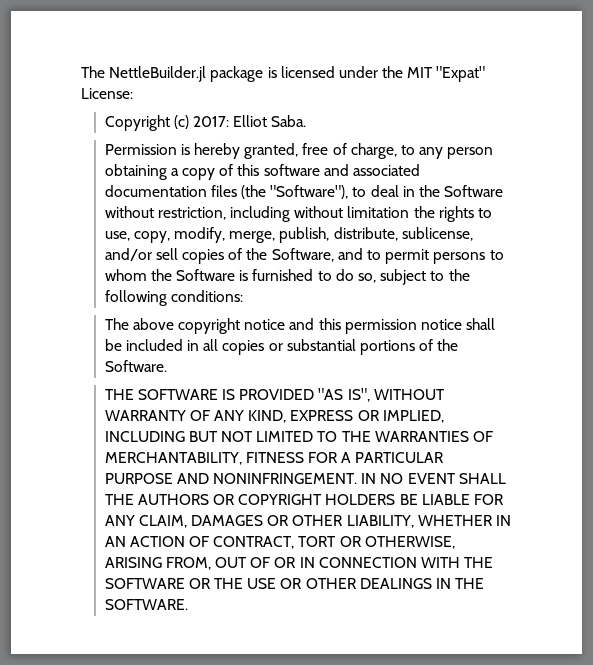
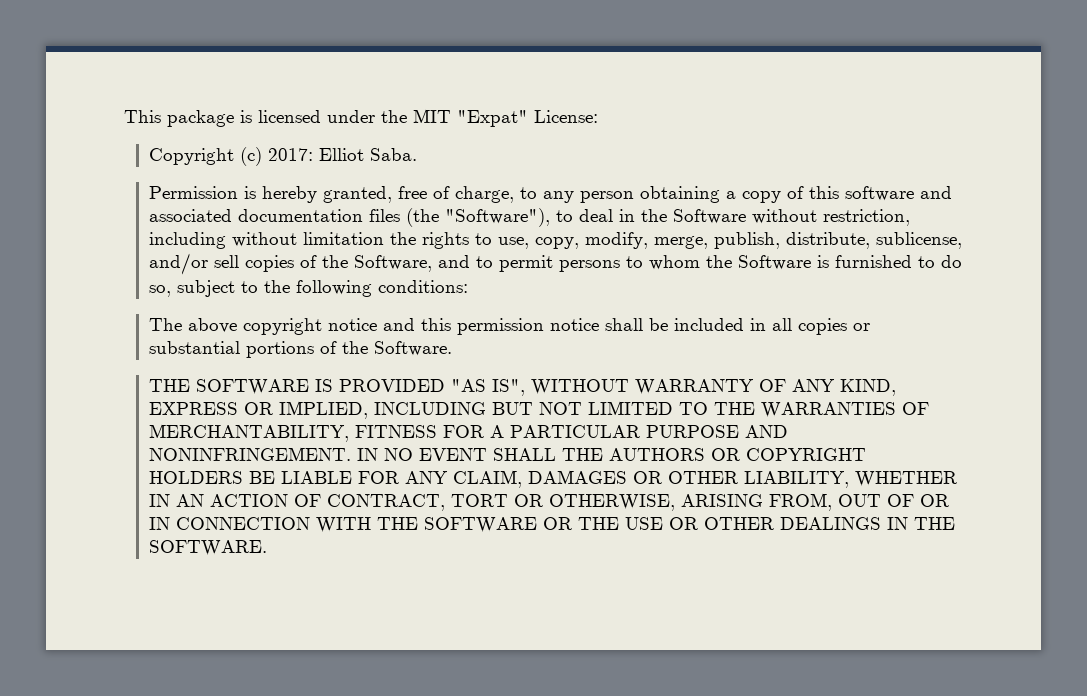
- The NettleBuilder.jl package is licensed under the MIT "Expat" License:
+ This package is licensed under the MIT "Expat" License:

